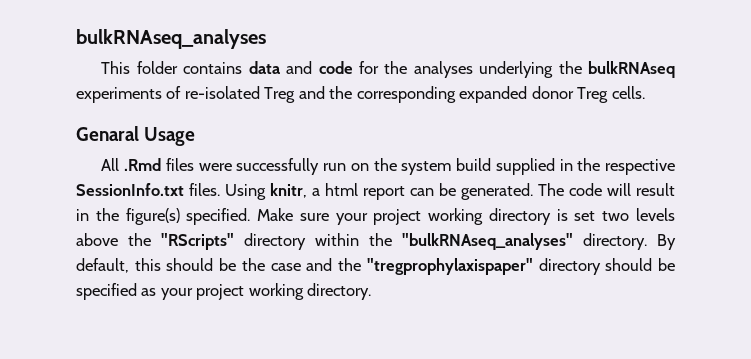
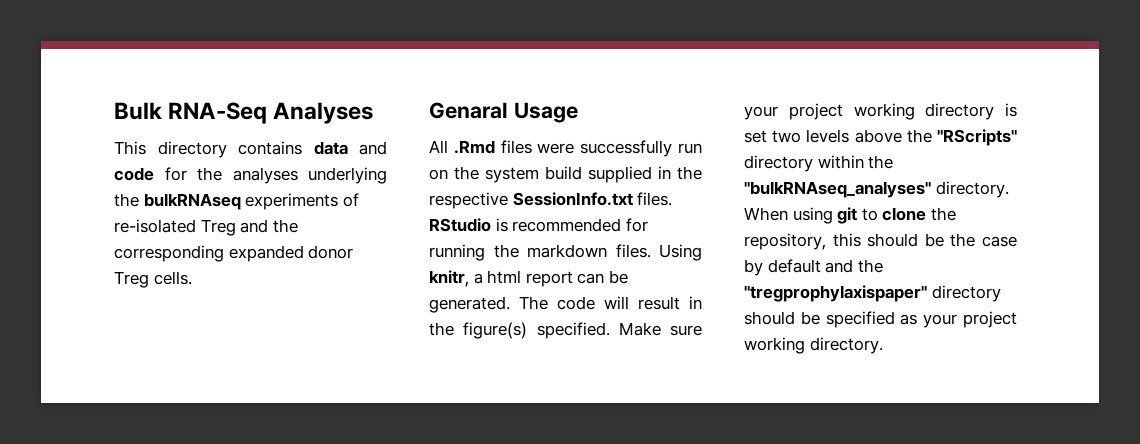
- bulkRNAseq_analyses
+ Bulk RNA-Seq Analyses
- This folder contains data and code for the analyses underlying the bulkRNAseq experiments of re-isolated Treg and the corresponding expanded donor Treg cells.
+ This directory contains data and code for the analyses underlying the bulkRNAseq experiments of re-isolated Treg and the corresponding expanded donor Treg cells.
+ RStudio is recommended for running the markdown files.
- By default, this should be the case and the "tregprophylaxispaper" directory should be specified as your project working directory.
+ When using git to clone the repository, this should be the case by default and the "tregprophylaxispaper" directory should be specified as your project working directory.

